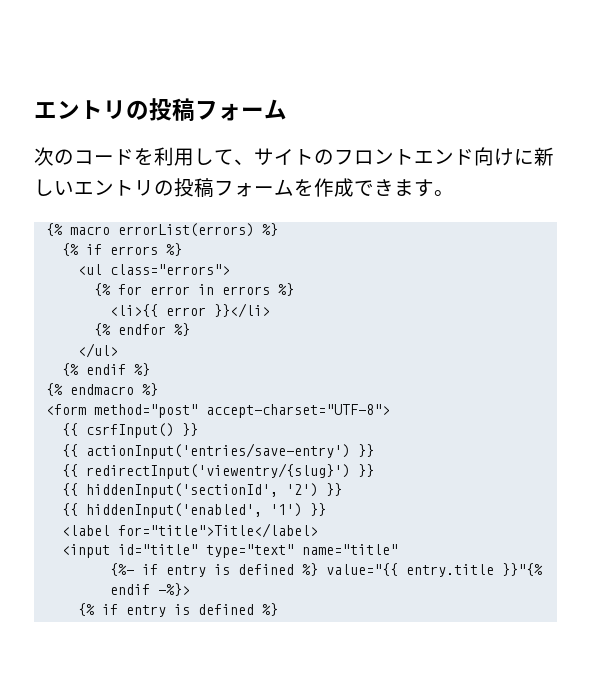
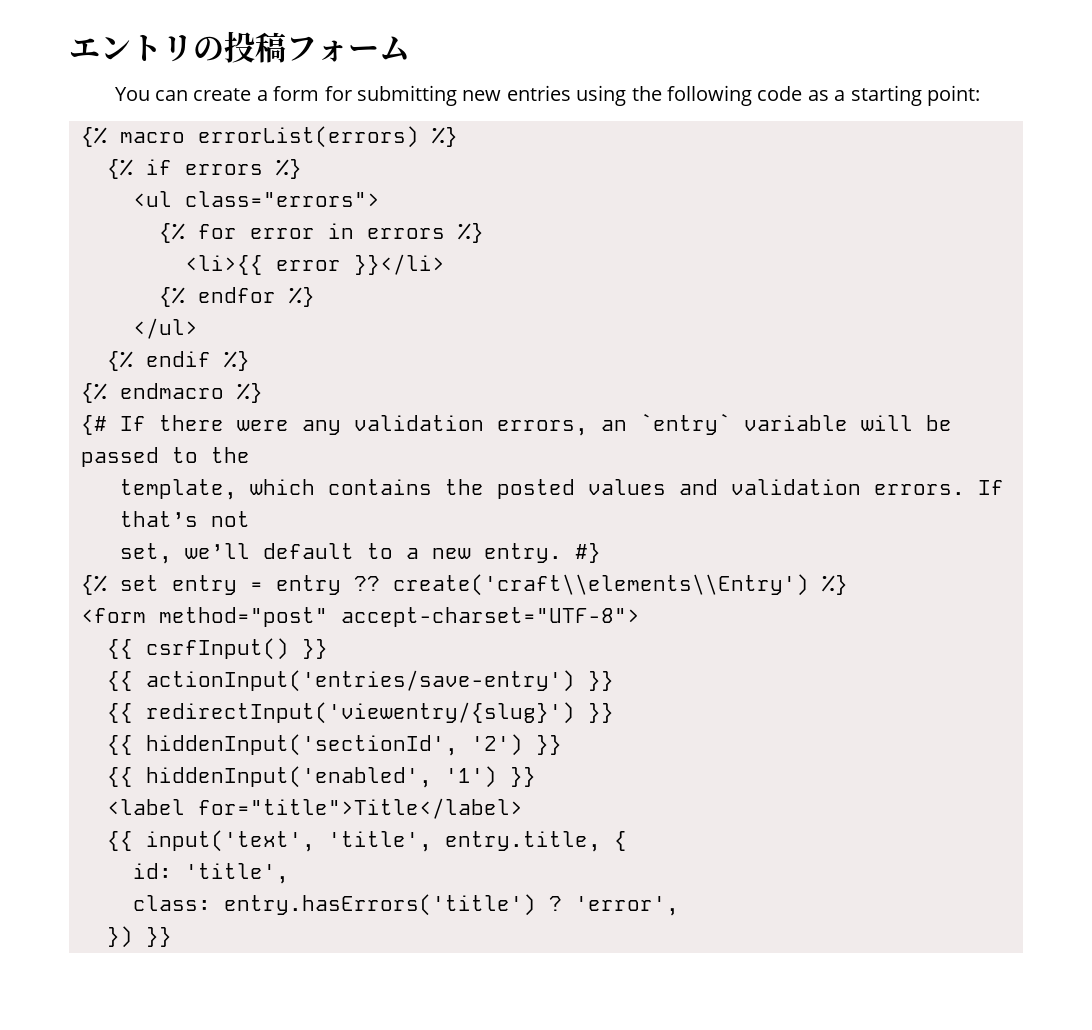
- 次のコードを利用して、サイトのフロントエンド向けに新しいエントリの投稿フォームを作成できます。
+ You can create a form for submitting new entries using the following code as a starting point:
+ {# If there were any validation errors, an `entry` variable will be passed to the
+ template, which contains the posted values and validation errors. If that’s not
+ set, we’ll default to a new entry. #}
+ {% set entry = entry ?? create('craft\\elements\\Entry') %}
- <input id="title" type="text" name="title"
- {%- if entry is defined %} value="{{ entry.title }}"{% endif -%}>
- {% if entry is defined %}
+ {{ input('text', 'title', entry.title, {
+ id: 'title',
+ class: entry.hasErrors('title') ? 'error',
+ }) }}

